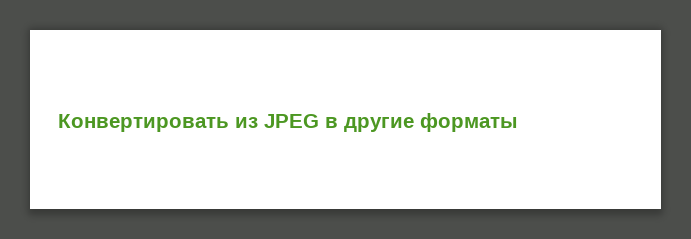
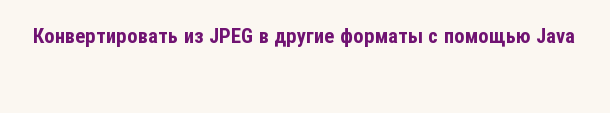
- Конвертировать из JPEG в другие форматы
+ Конвертировать из JPEG в другие форматы с помощью Java

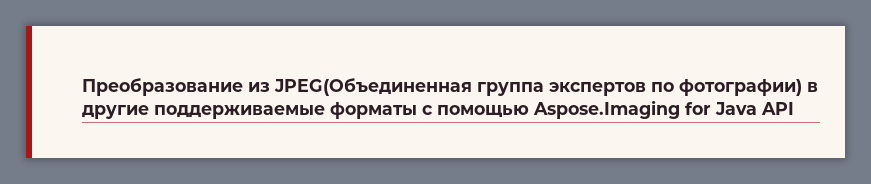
- Конвертировать из JPEG в другие форматы с помощью Java
+ Преобразование из JPEG(Объединенная группа экспертов по фотографии) в другие поддерживаемые форматы с помощью Aspose.Imaging for Java API

